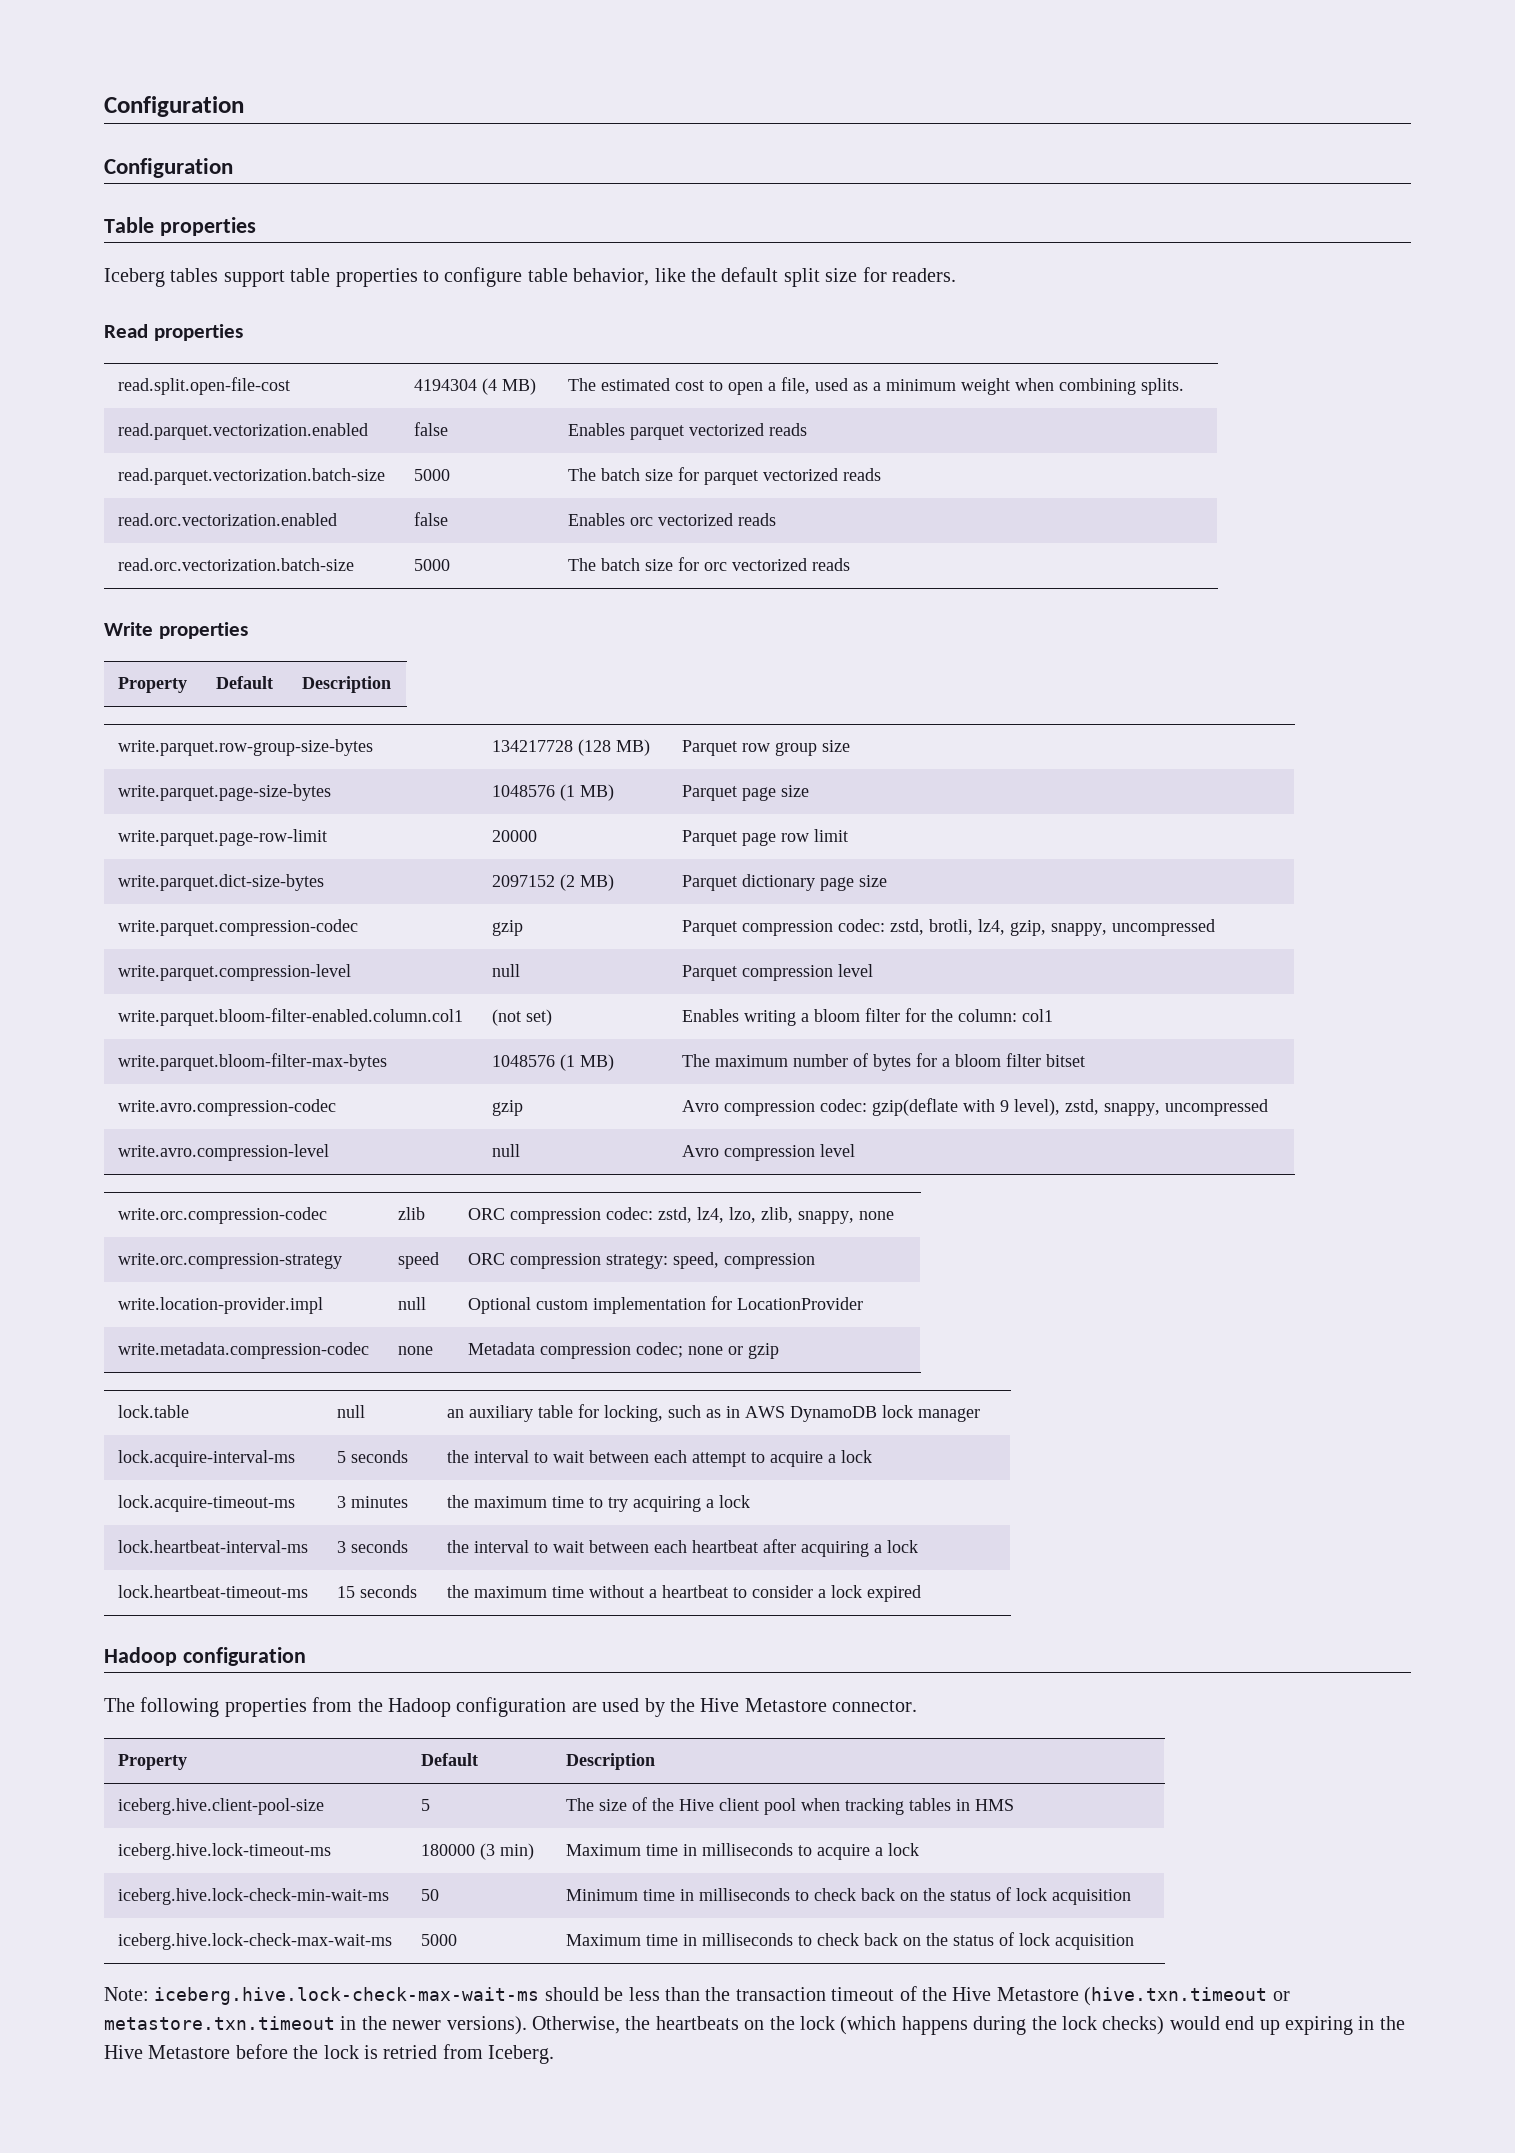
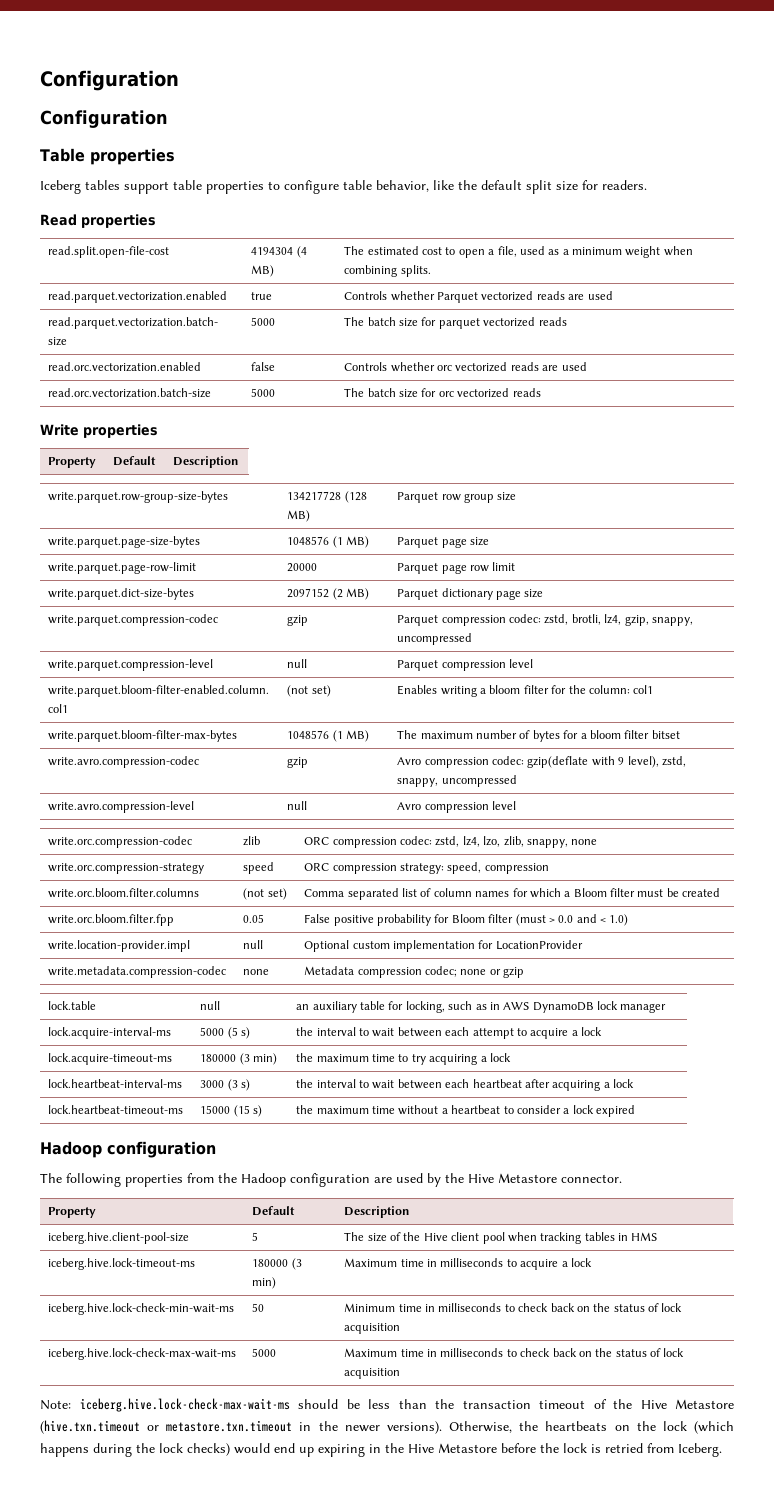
- read.parquet.vectorization.enabled | false | Enables parquet vectorized reads
+ read.parquet.vectorization.enabled | true | Controls whether Parquet vectorized reads are used
- read.orc.vectorization.enabled | false | Enables orc vectorized reads
+ read.orc.vectorization.enabled | false | Controls whether orc vectorized reads are used
+ write.orc.bloom.filter.columns | (not set) | Comma separated list of column names for which a Bloom filter must be created
+ write.orc.bloom.filter.fpp | 0.05 | False positive probability for Bloom filter (must > 0.0 and < 1.0)
- lock.acquire-interval-ms | 5 seconds | the interval to wait between each attempt to acquire a lock
+ lock.acquire-interval-ms | 5000 (5 s) | the interval to wait between each attempt to acquire a lock
- lock.acquire-timeout-ms | 3 minutes | the maximum time to try acquiring a lock
+ lock.acquire-timeout-ms | 180000 (3 min) | the maximum time to try acquiring a lock
- lock.heartbeat-interval-ms | 3 seconds | the interval to wait between each heartbeat after acquiring a lock
+ lock.heartbeat-interval-ms | 3000 (3 s) | the interval to wait between each heartbeat after acquiring a lock
- lock.heartbeat-timeout-ms | 15 seconds | the maximum time without a heartbeat to consider a lock expired
+ lock.heartbeat-timeout-ms | 15000 (15 s) | the maximum time without a heartbeat to consider a lock expired

